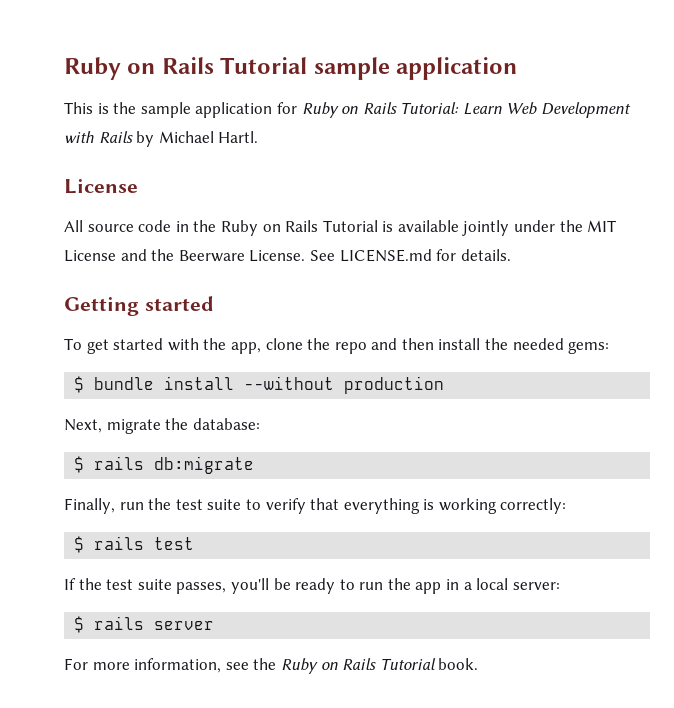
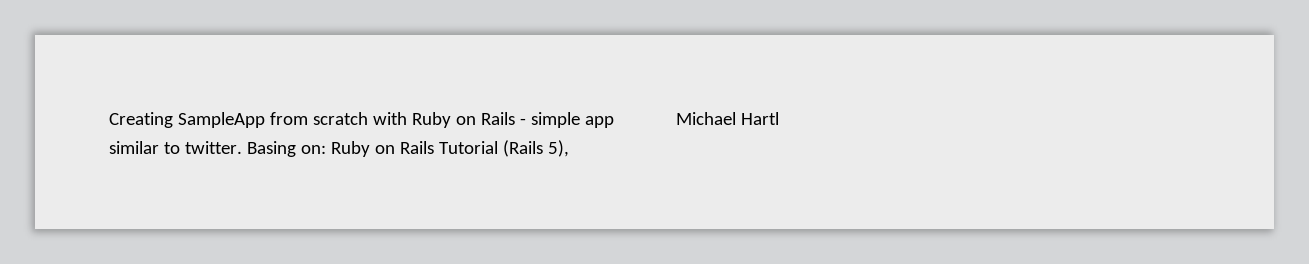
- Ruby on Rails Tutorial sample application
- This is the sample application for Ruby on Rails Tutorial: Learn Web Development with Rails by Michael Hartl.
- License
- All source code in the Ruby on Rails Tutorial is available jointly under the MIT License and the Beerware License. See LICENSE.md for details.
- Getting started
- To get started with the app, clone the repo and then install the needed gems:
- $ bundle install --without production
- Next, migrate the database:
- $ rails db:migrate
- Finally, run the test suite to verify that everything is working correctly:
- $ rails test
- If the test suite passes, you'll be ready to run the app in a local server:
- $ rails server
- For more information, see the Ruby on Rails Tutorial book.
+ Creating SampleApp from scratch with Ruby on Rails - simple app similar to twitter. Basing on: Ruby on Rails Tutorial (Rails 5), Michael Hartl

